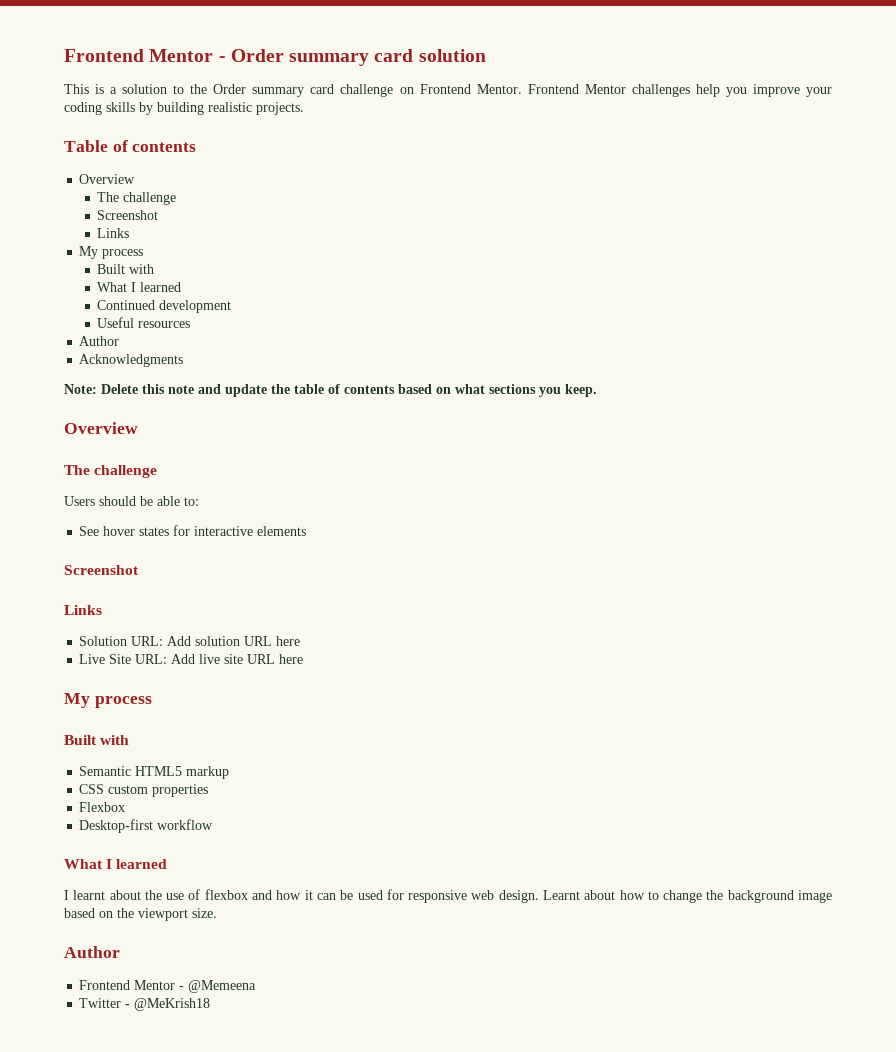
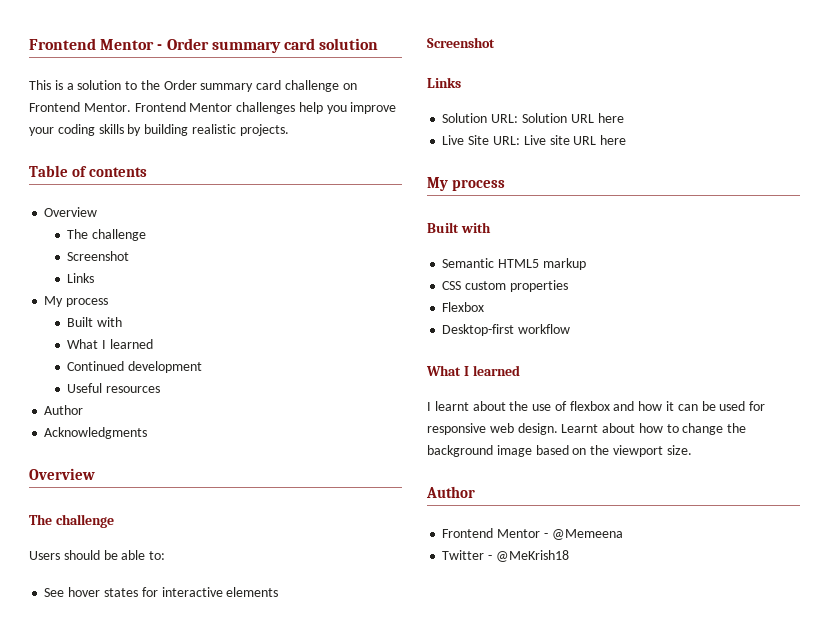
- Note: Delete this note and update the table of contents based on what sections you keep.
- Solution URL: Add solution URL here
+ Solution URL: Solution URL here
- Live Site URL: Add live site URL here
+ Live Site URL: Live site URL here

